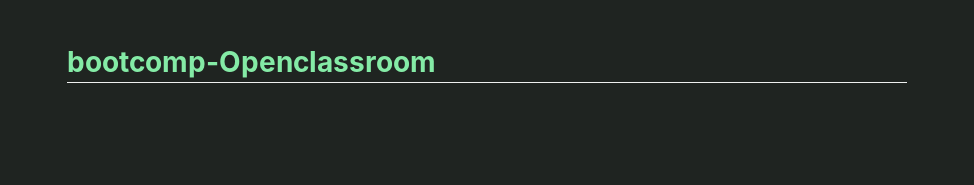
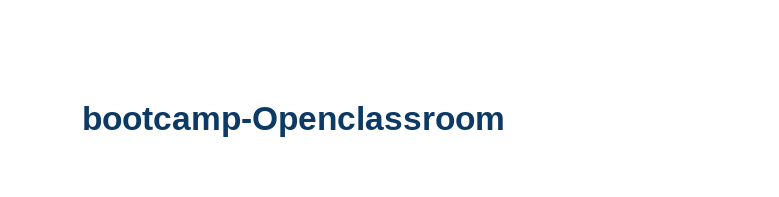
- bootcomp-Openclassroom
+ bootcamp-Openclassroom

